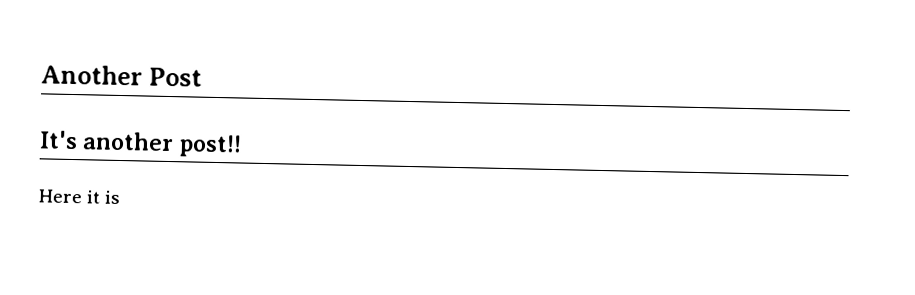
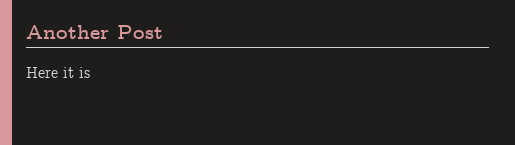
- It's another post!!

